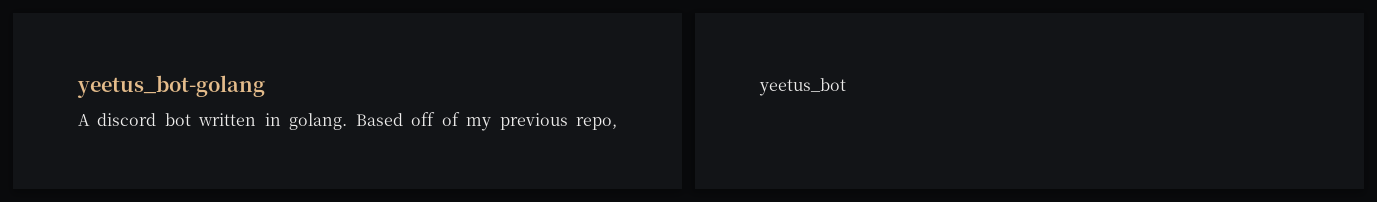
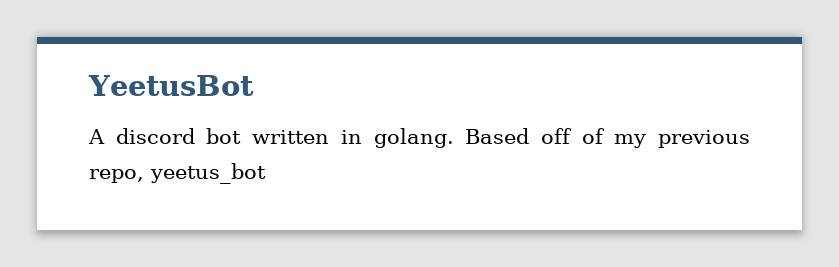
- yeetus_bot-golang
+ YeetusBot

